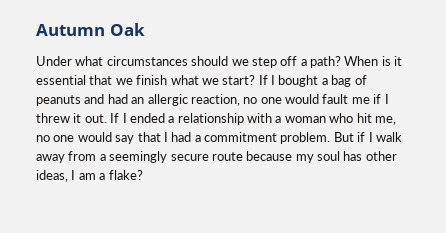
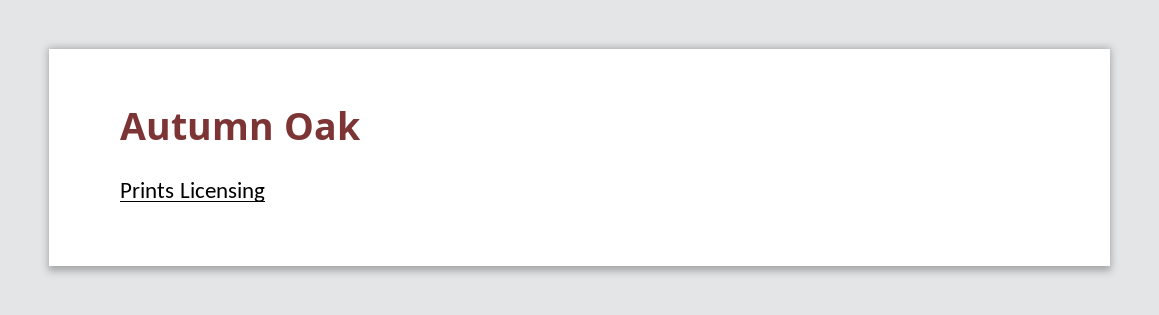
- Under what circumstances should we step off a path? When is it essential that we finish what we start? If I bought a bag of peanuts and had an allergic reaction, no one would fault me if I threw it out. If I ended a relationship with a woman who hit me, no one would say that I had a commitment problem. But if I walk away from a seemingly secure route because my soul has other ideas, I am a flake?
+ Prints Licensing

